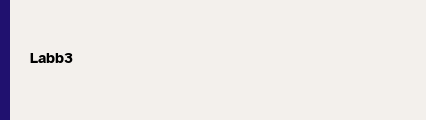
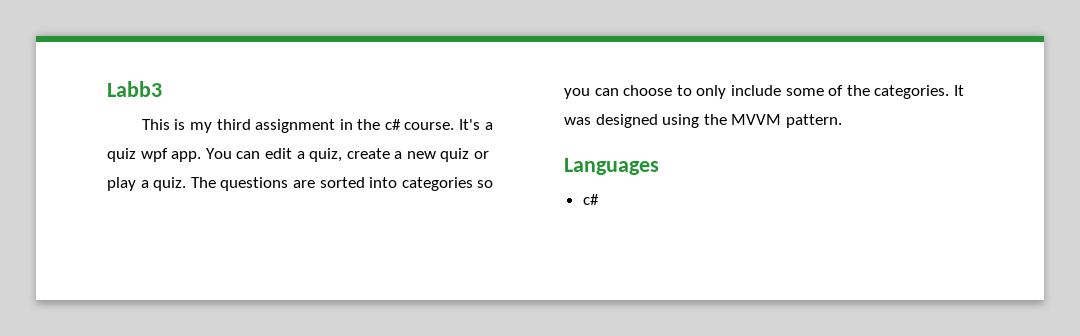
+ This is my third assignment in the c# course. It's a quiz wpf app. You can edit a quiz, create a new quiz or play a quiz. The questions are sorted into categories so you can choose to only include some of the categories. It was designed using the MVVM pattern.
+ Languages
+ c#

